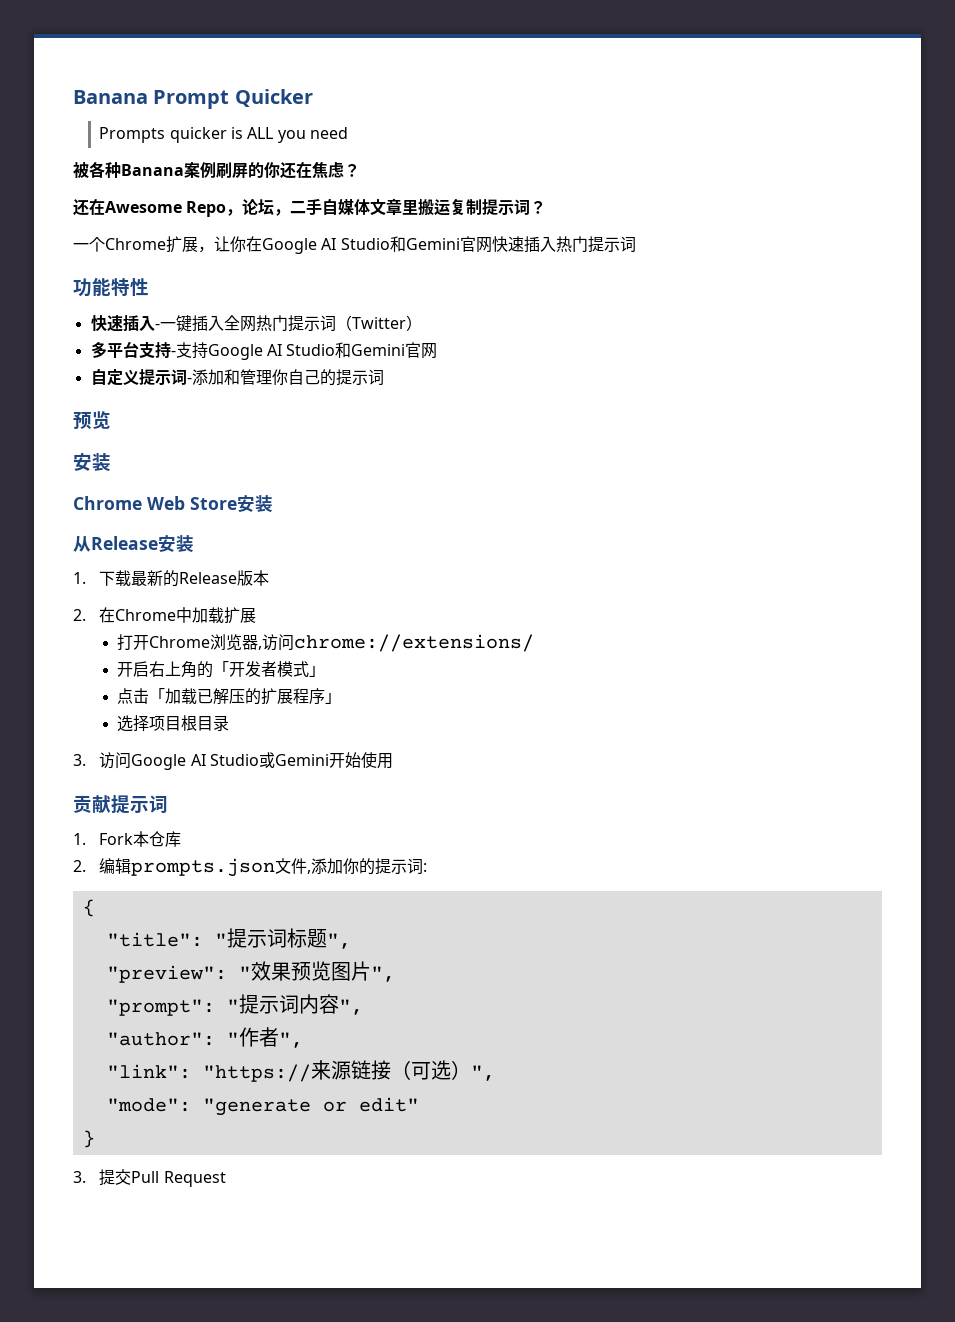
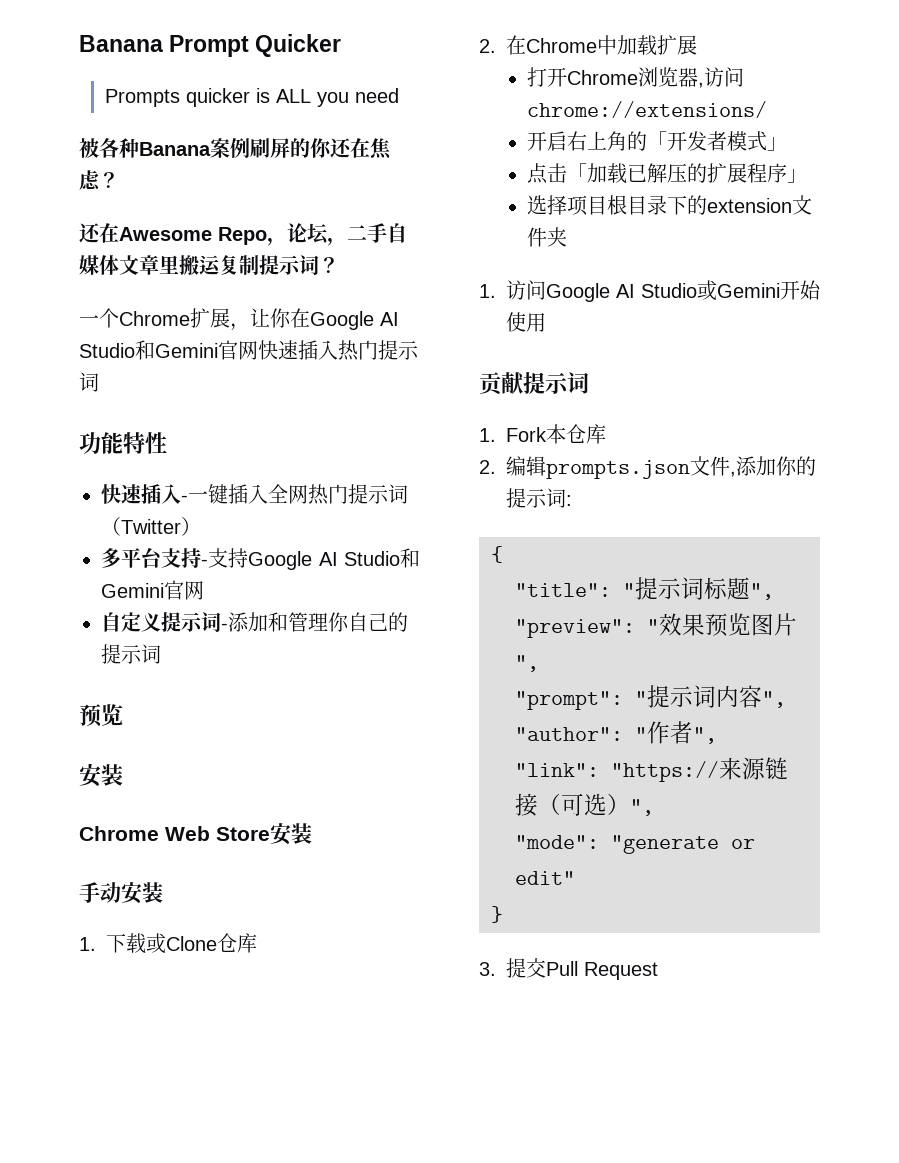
- 从Release安装
+ 手动安装
- 1.下载最新的Release版本
+ 1.下载或Clone仓库
- 选择项目根目录
- 3.访问Google AI Studio或Gemini开始使用
+ 选择项目根目录下的extension文件夹
+ 1.访问Google AI Studio或Gemini开始使用

